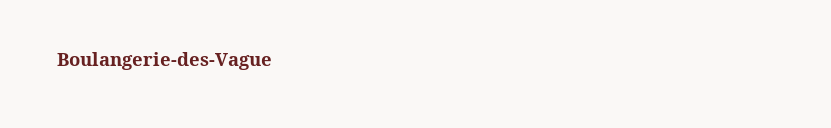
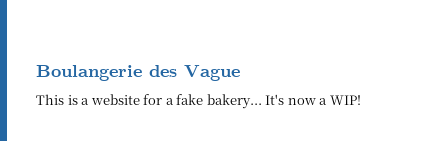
- Boulangerie-des-Vague
+ Boulangerie des Vague
+ This is a website for a fake bakery... It's now a WIP!

